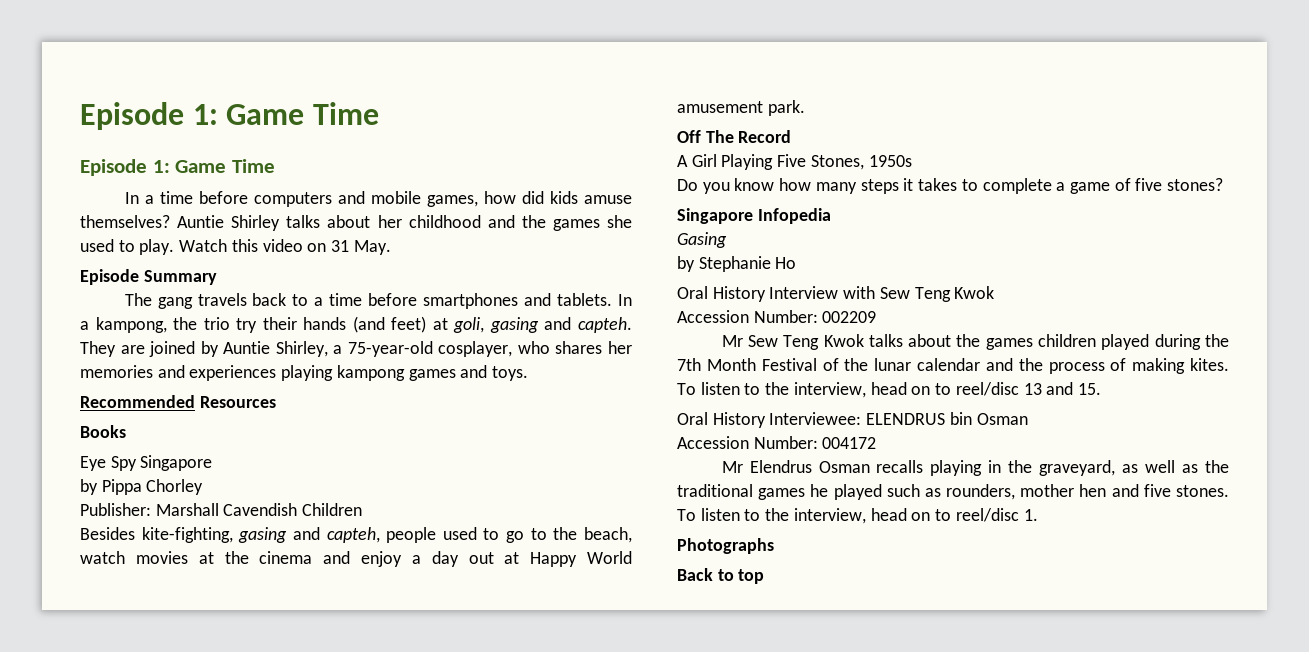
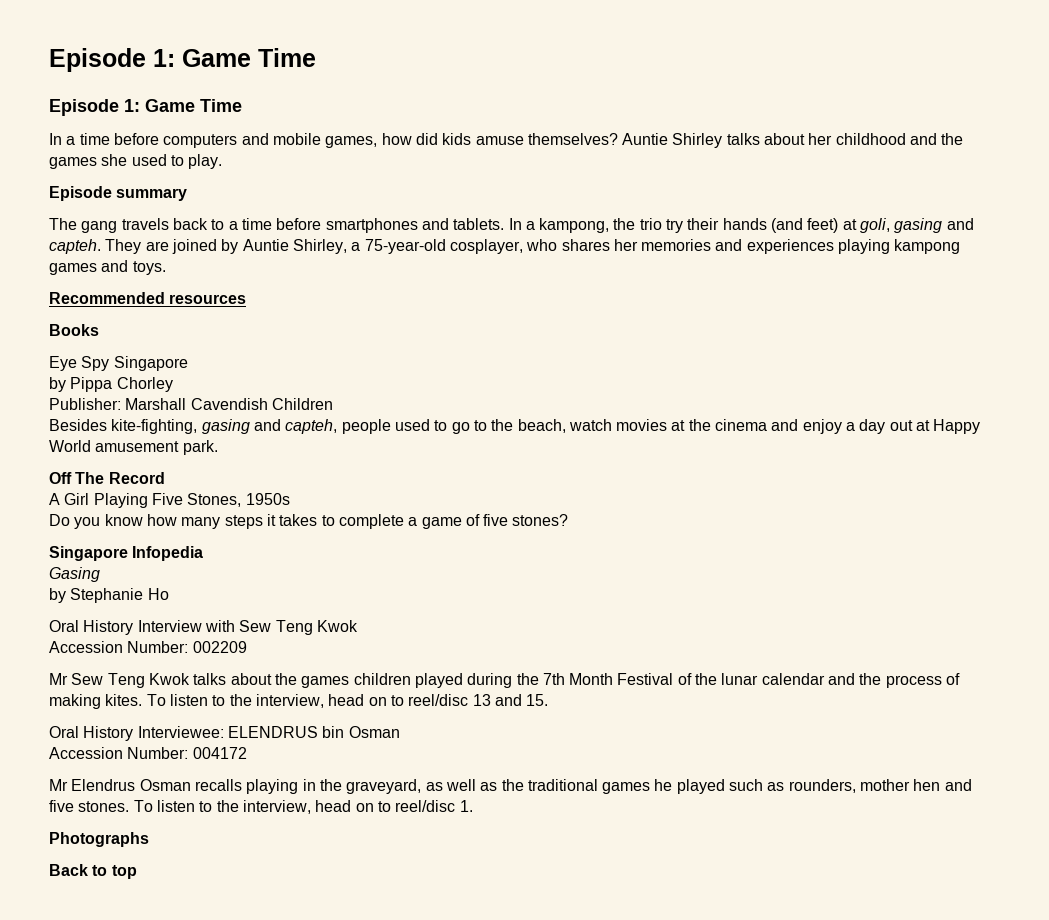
- Auntie Shirley talks about her childhood and the games she used to play. Watch this video on 31 May.
- Episode Summary
+ Auntie Shirley talks about her childhood and the games she used to play.
+ Episode summary
- Recommended Resources
+ Recommended resources

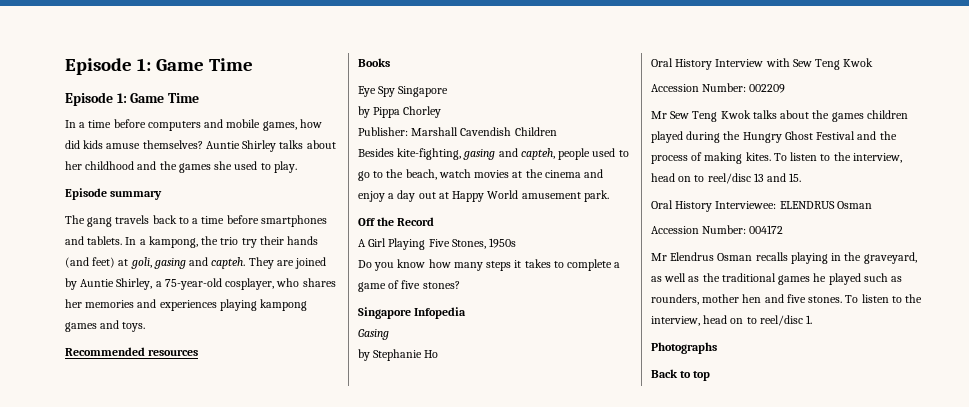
- Off The Record
+ Off the Record
- Mr Sew Teng Kwok talks about the games children played during the 7th Month Festival of the lunar calendar and the process of making kites.
+ Mr Sew Teng Kwok talks about the games children played during the Hungry Ghost Festival and the process of making kites.
- Oral History Interviewee: ELENDRUS bin Osman
+ Oral History Interviewee: ELENDRUS Osman

